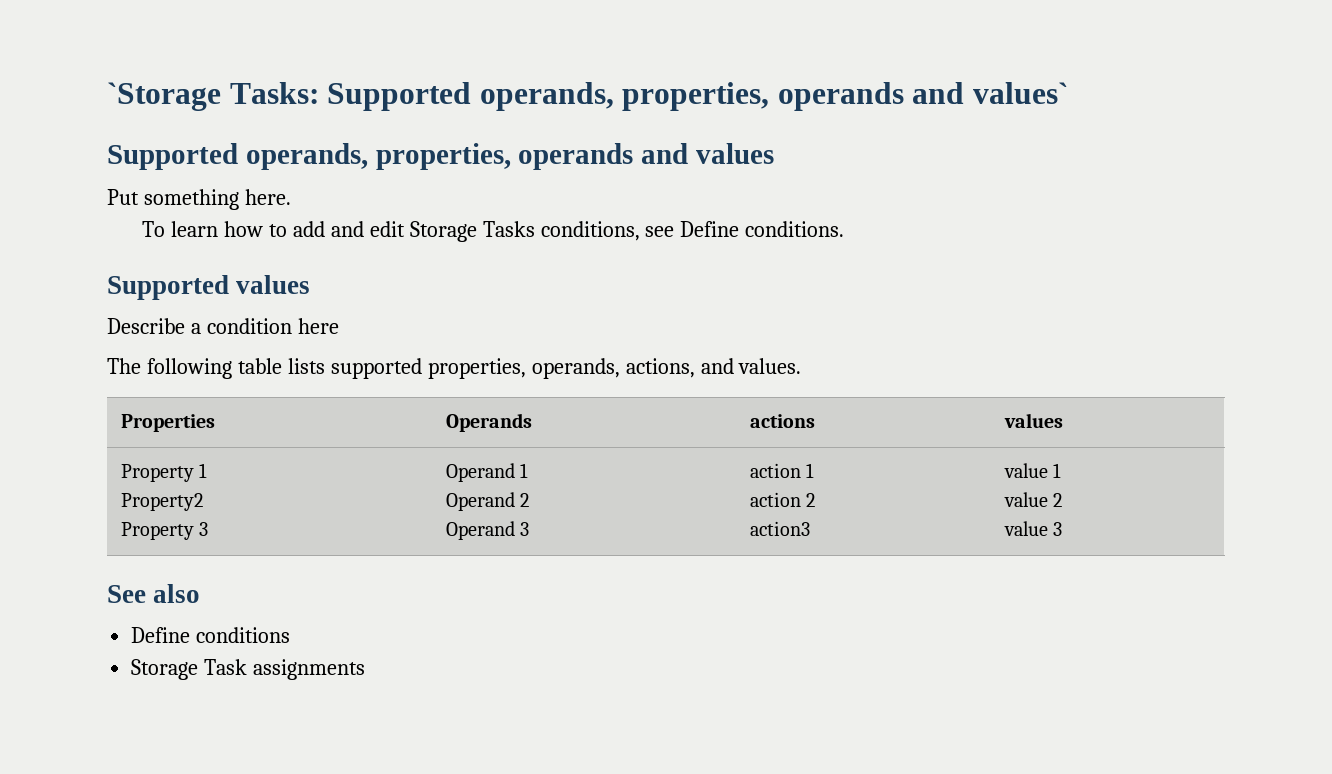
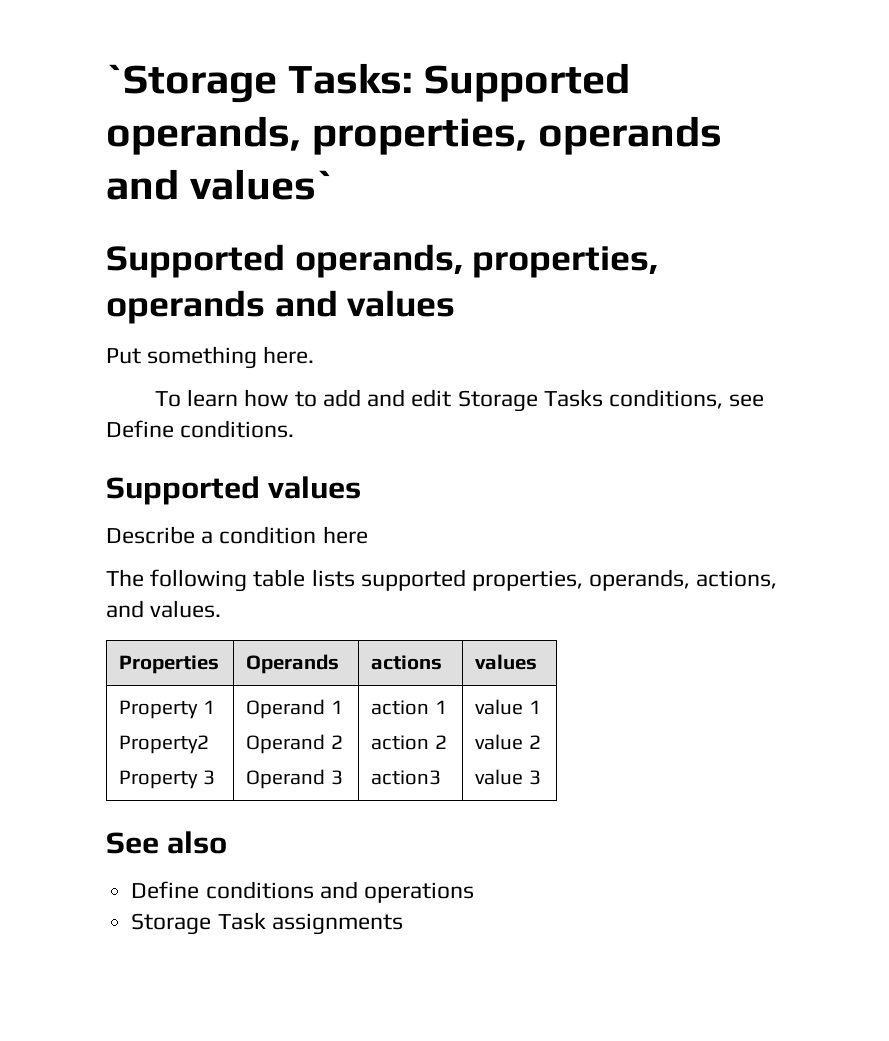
- Define conditions
+ Define conditions and operations

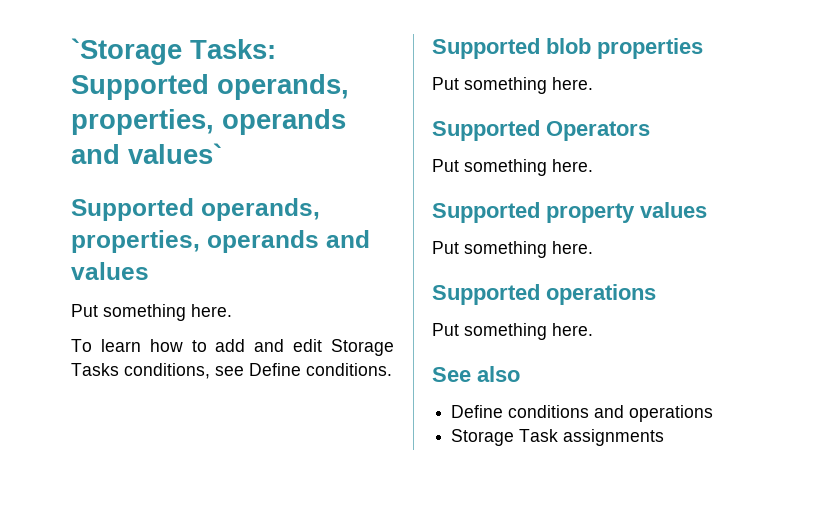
- Supported values
- Describe a condition here
- The following table lists supported properties, operands, actions, and values.
- Properties | Operands | actions | values
- Property 1
- Property2
- Property 3 | Operand 1
- Operand 2
- Operand 3 | action 1
- action 2
- action3 | value 1
- value 2
- value 3
+ Supported blob properties
+ Put something here.
+ Supported Operators
+ Put something here.
+ Supported property values
+ Put something here.
+ Supported operations
+ Put something here.

